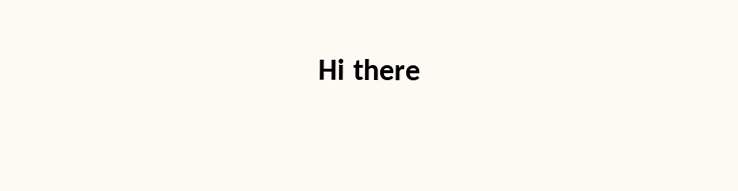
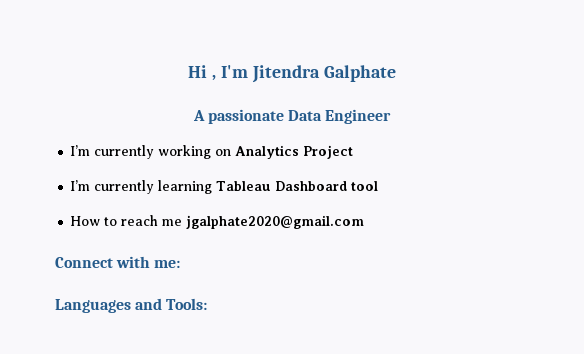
- Hi there
+ Hi , I'm Jitendra Galphate
+ A passionate Data Engineer
+ I’m currently working on Analytics Project
+ I’m currently learning Tableau Dashboard tool
+ How to reach me jgalphate2020@gmail.com
+ Connect with me:
+ Languages and Tools:

